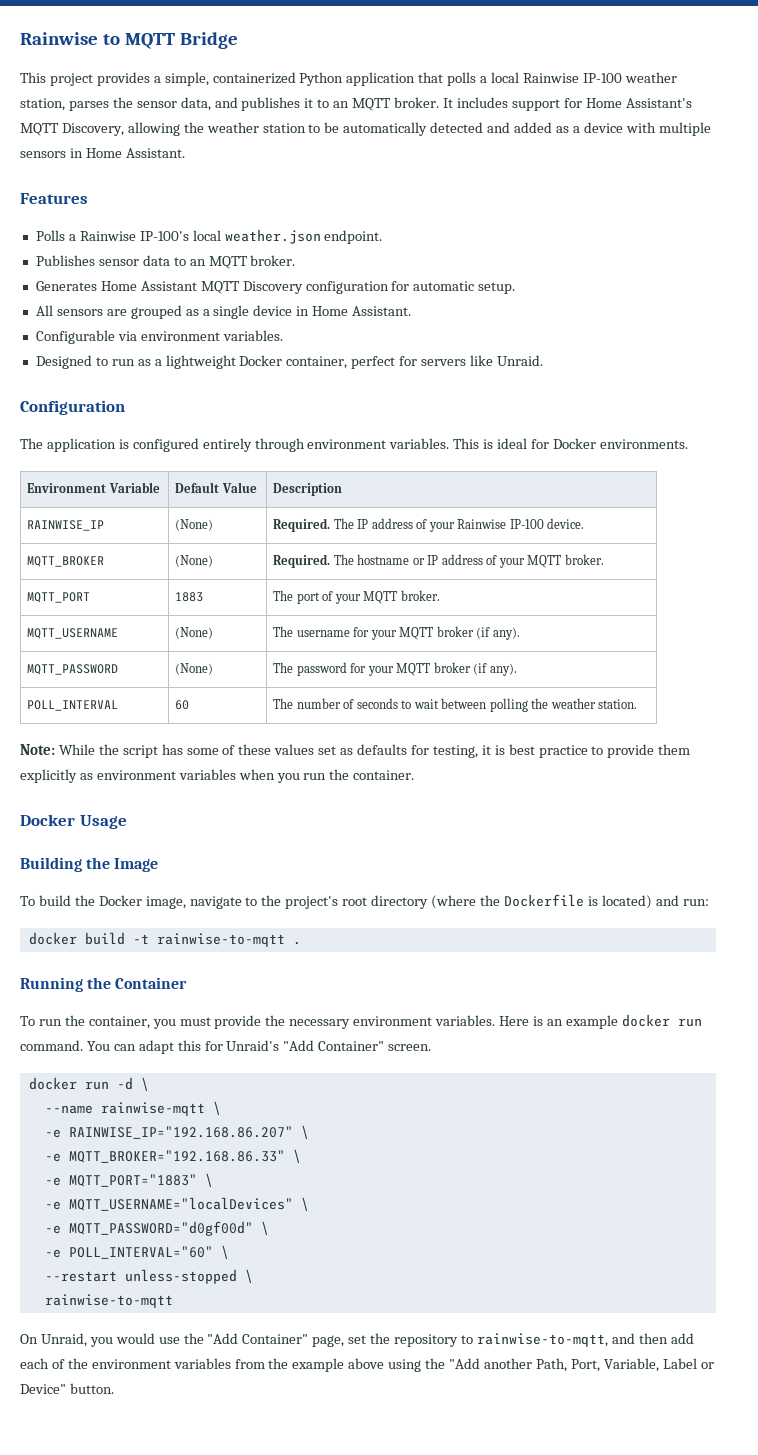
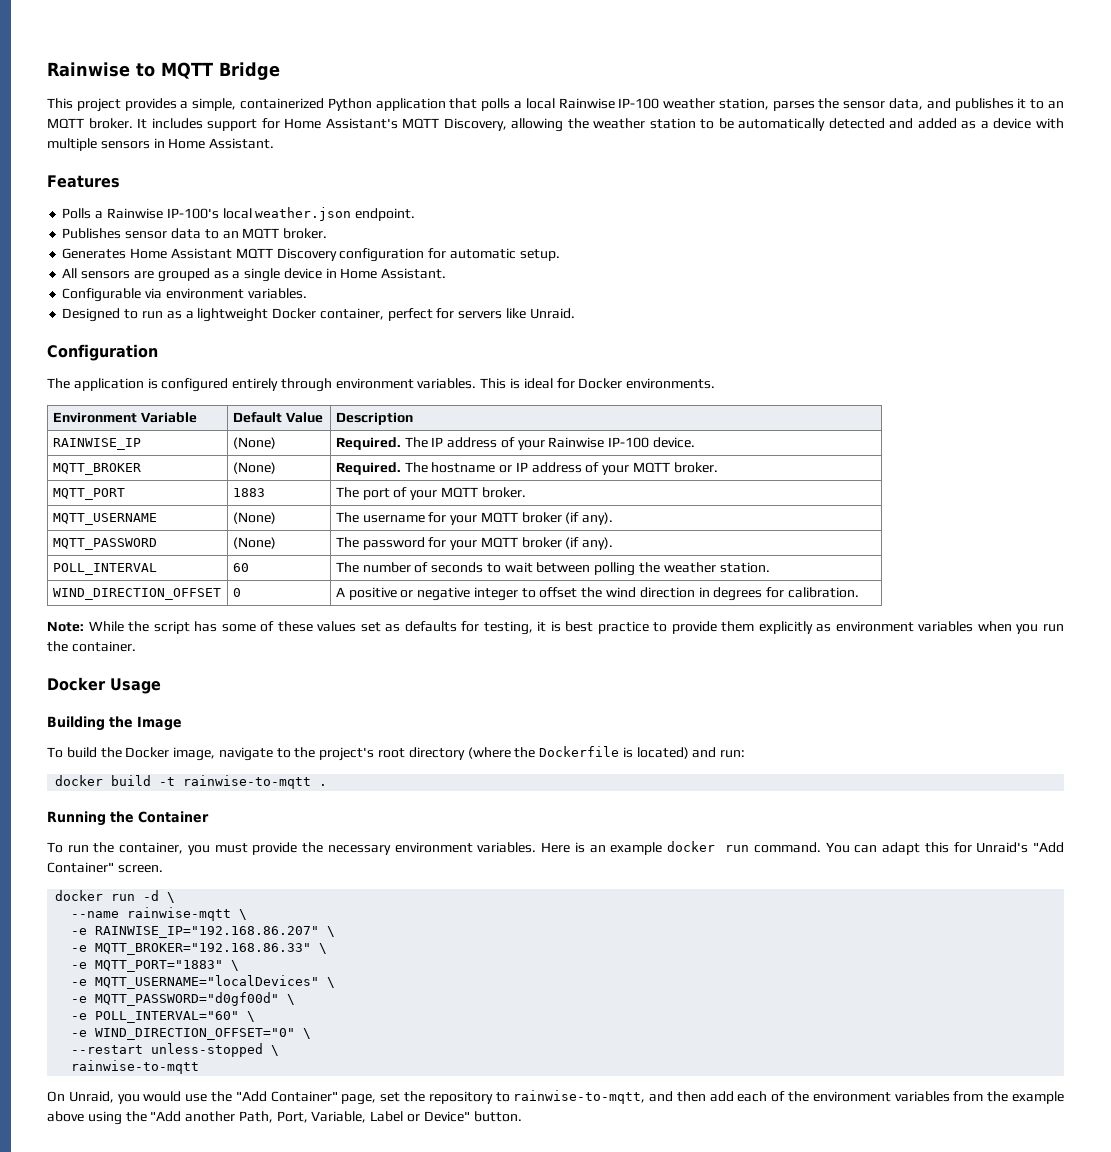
+ WIND_DIRECTION_OFFSET | 0 | A positive or negative integer to offset the wind direction in degrees for calibration.
+ -e WIND_DIRECTION_OFFSET="0" \

